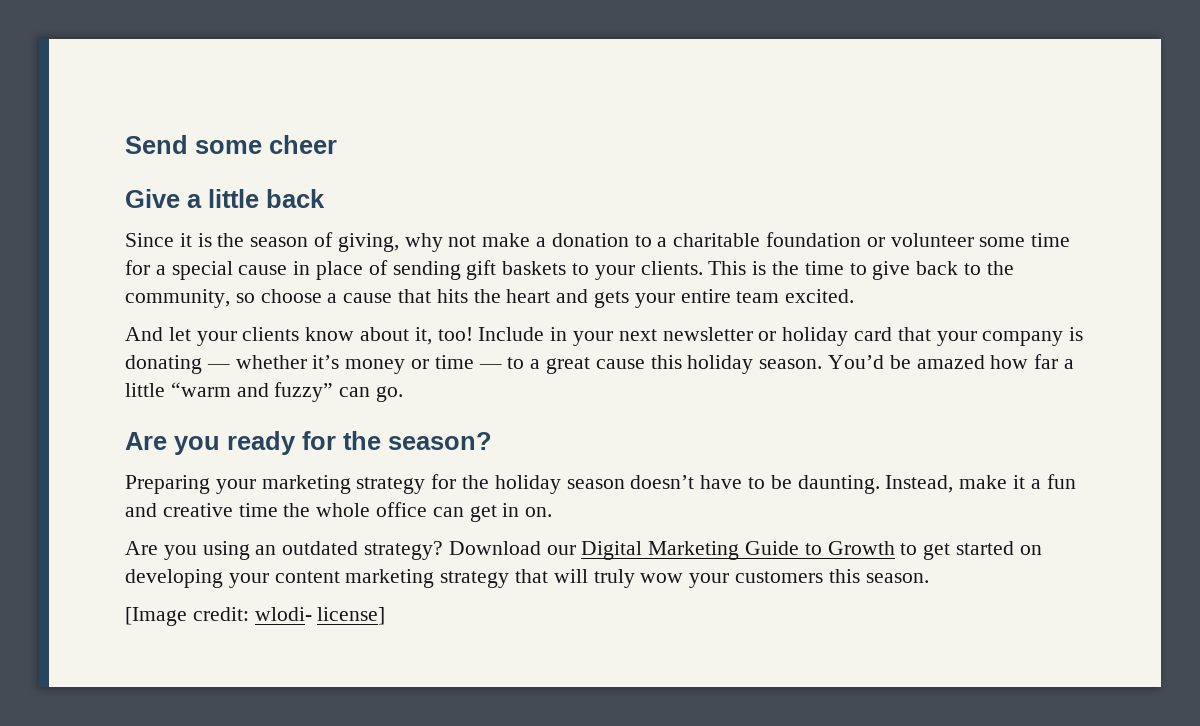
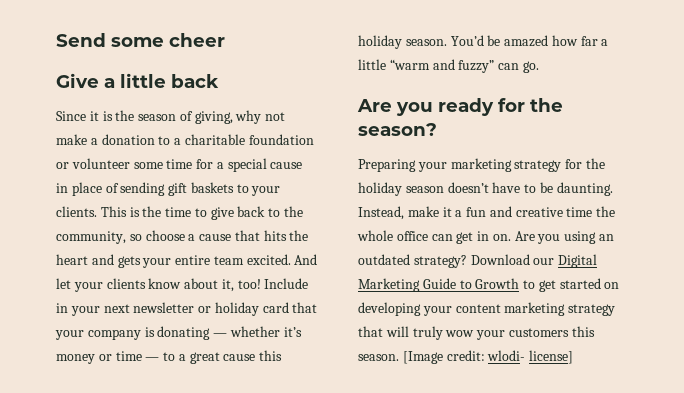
- This is the time to give back to the community, so choose a cause that hits the heart and gets your entire team excited.
- And let your clients know about it, too!
+ This is the time to give back to the community, so choose a cause that hits the heart and gets your entire team excited. And let your clients know about it, too!
- Instead, make it a fun and creative time the whole office can get in on.
- Are you using an outdated strategy?
+ Instead, make it a fun and creative time the whole office can get in on. Are you using an outdated strategy?
- Download our Digital Marketing Guide to Growth to get started on developing your content marketing strategy that will truly wow your customers this season.
- [Image credit: wlodi- license]
+ Download our Digital Marketing Guide to Growth to get started on developing your content marketing strategy that will truly wow your customers this season. [Image credit: wlodi- license]

